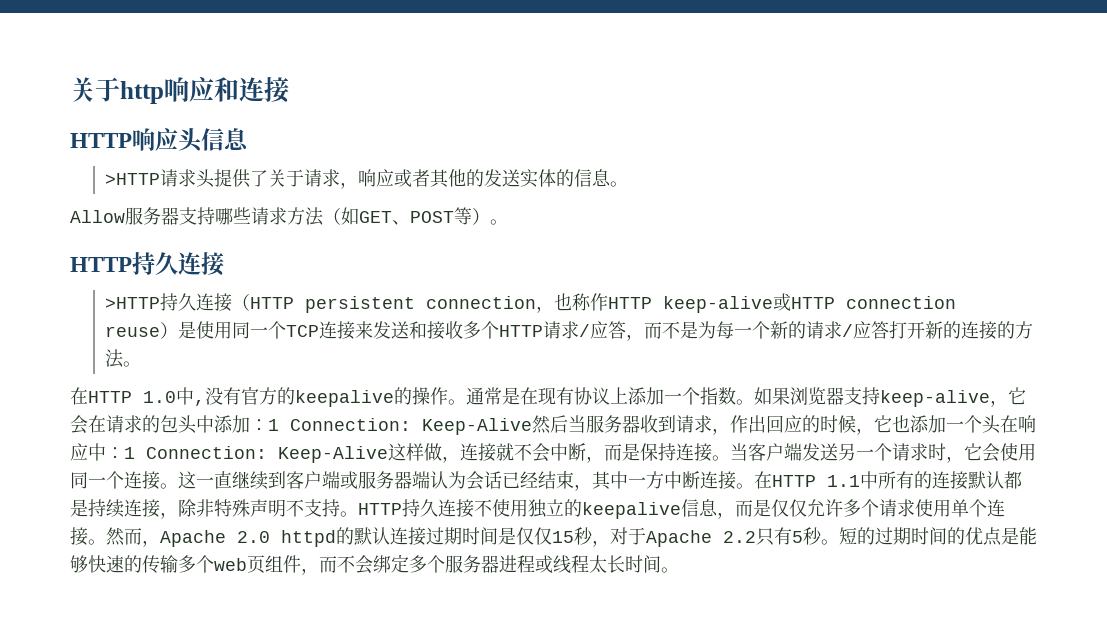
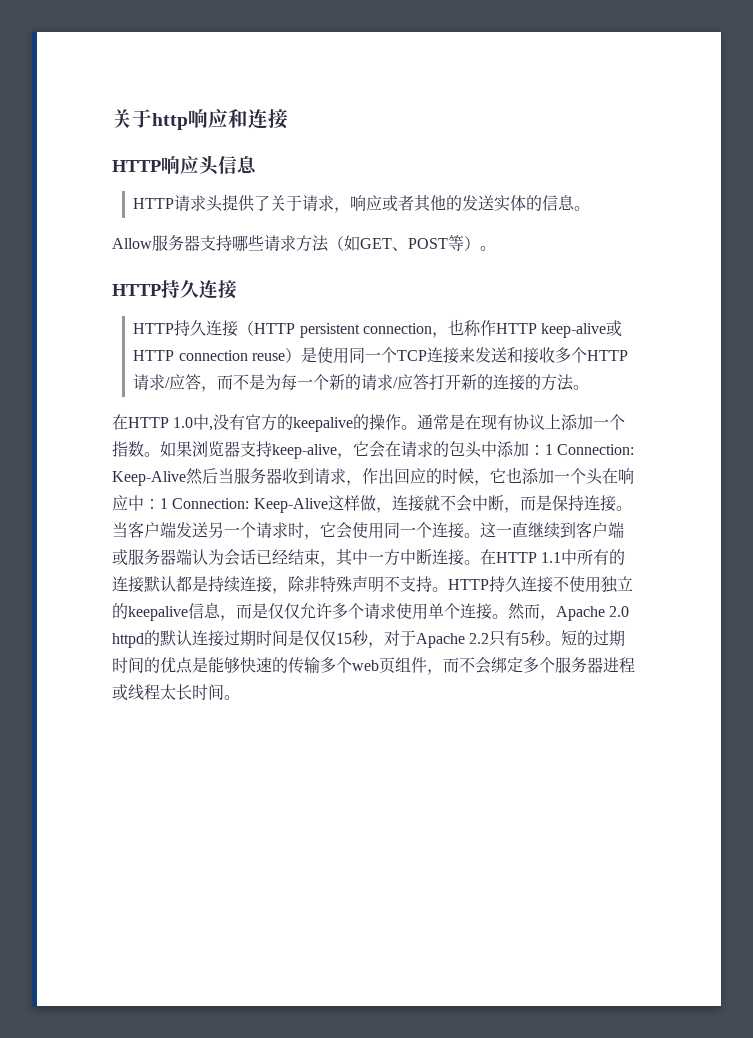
- >HTTP请求头提供了关于请求，响应或者其他的发送实体的信息。
+ HTTP请求头提供了关于请求，响应或者其他的发送实体的信息。
- >HTTP持久连接（HTTP persistent connection，也称作HTTP keep-alive或HTTP connection reuse）是使用同一个TCP连接来发送和接收多个HTTP请求/应答，而不是为每一个新的请求/应答打开新的连接的方法。
+ HTTP持久连接（HTTP persistent connection，也称作HTTP keep-alive或HTTP connection reuse）是使用同一个TCP连接来发送和接收多个HTTP请求/应答，而不是为每一个新的请求/应答打开新的连接的方法。

